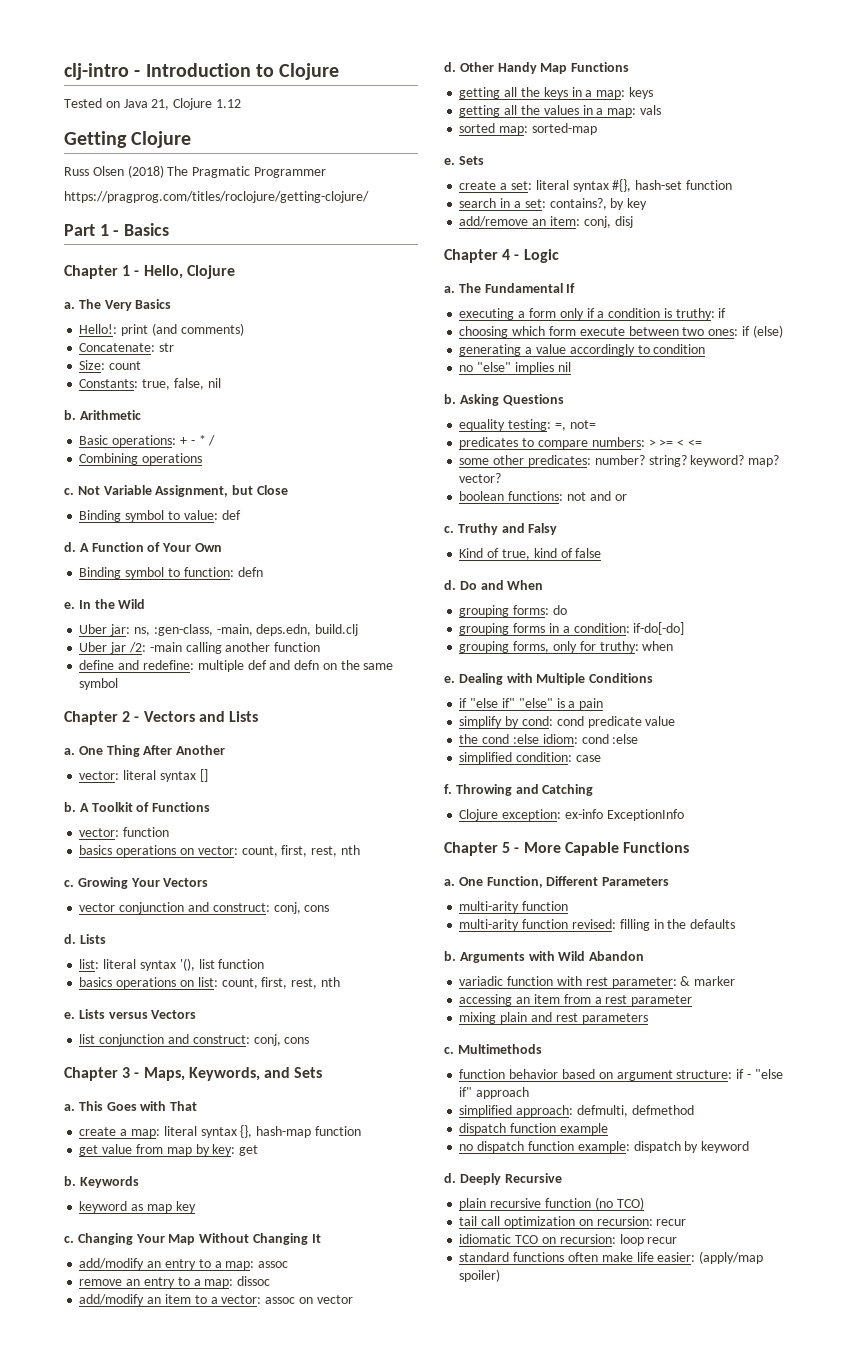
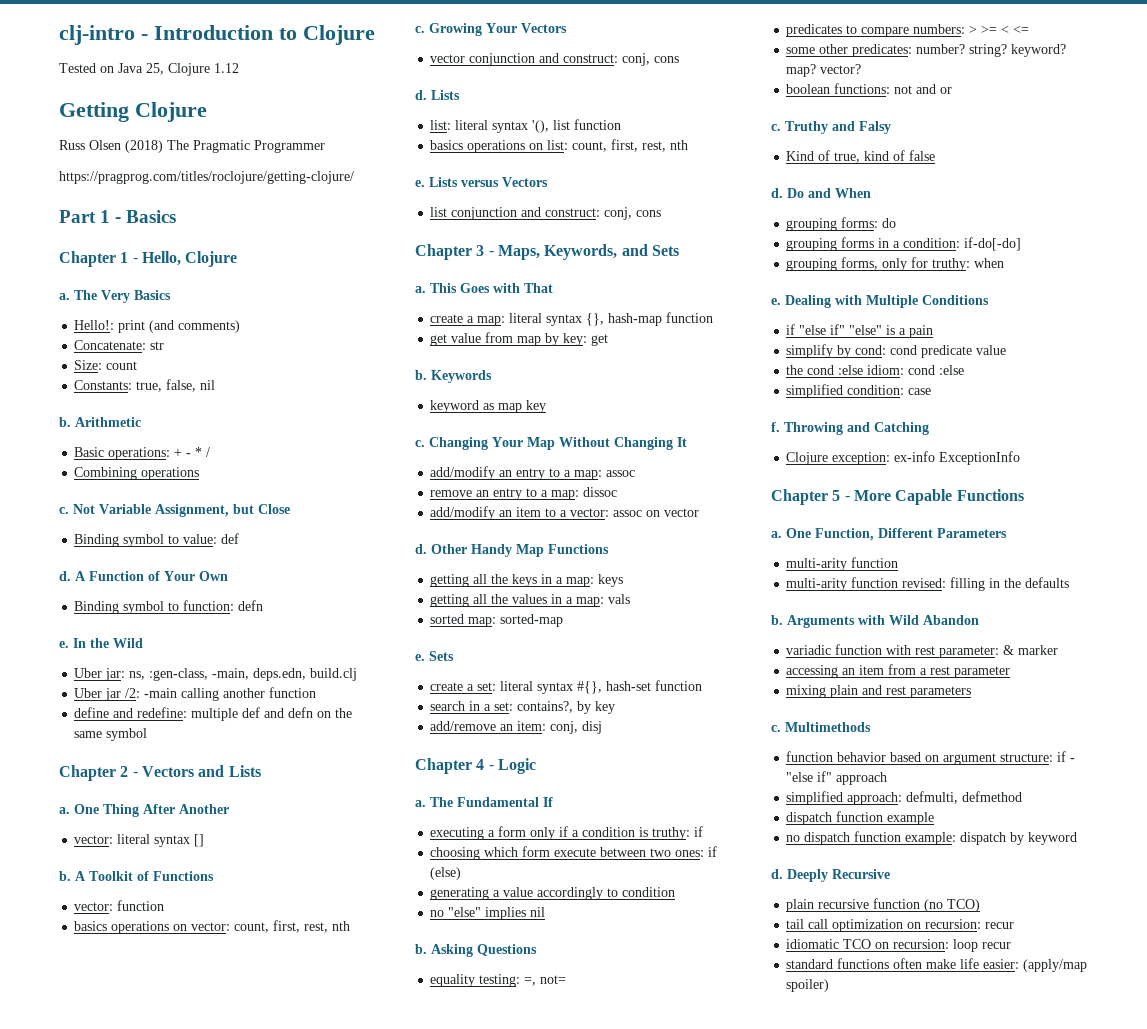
- Tested on Java 21, Clojure 1.12
+ Tested on Java 25, Clojure 1.12

